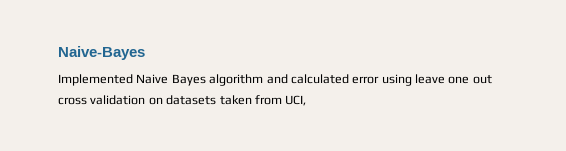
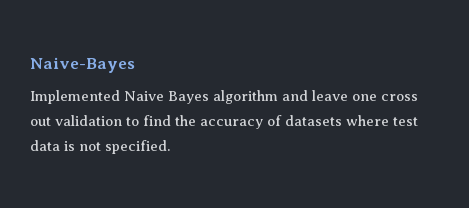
- Implemented Naive Bayes algorithm and calculated error using leave one out cross validation on datasets taken from UCI,
+ Implemented Naive Bayes algorithm and leave one cross out validation to find the accuracy of datasets where test data is not specified.

